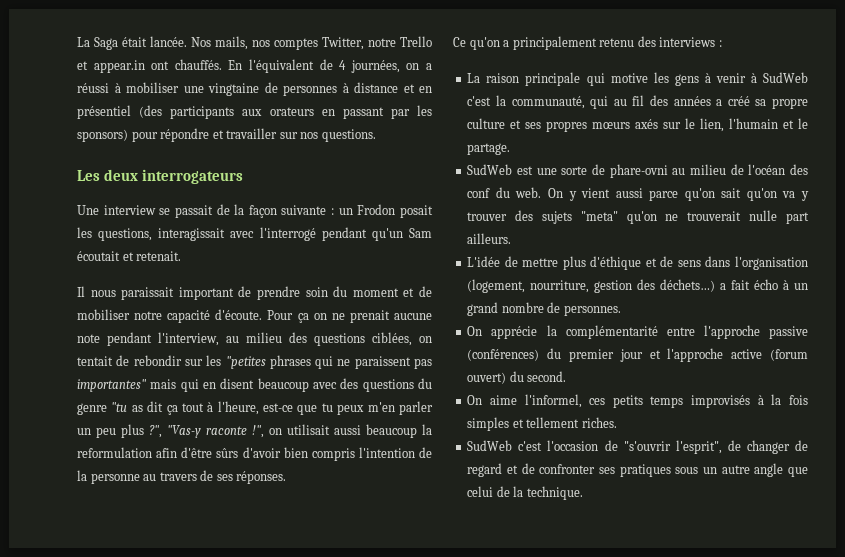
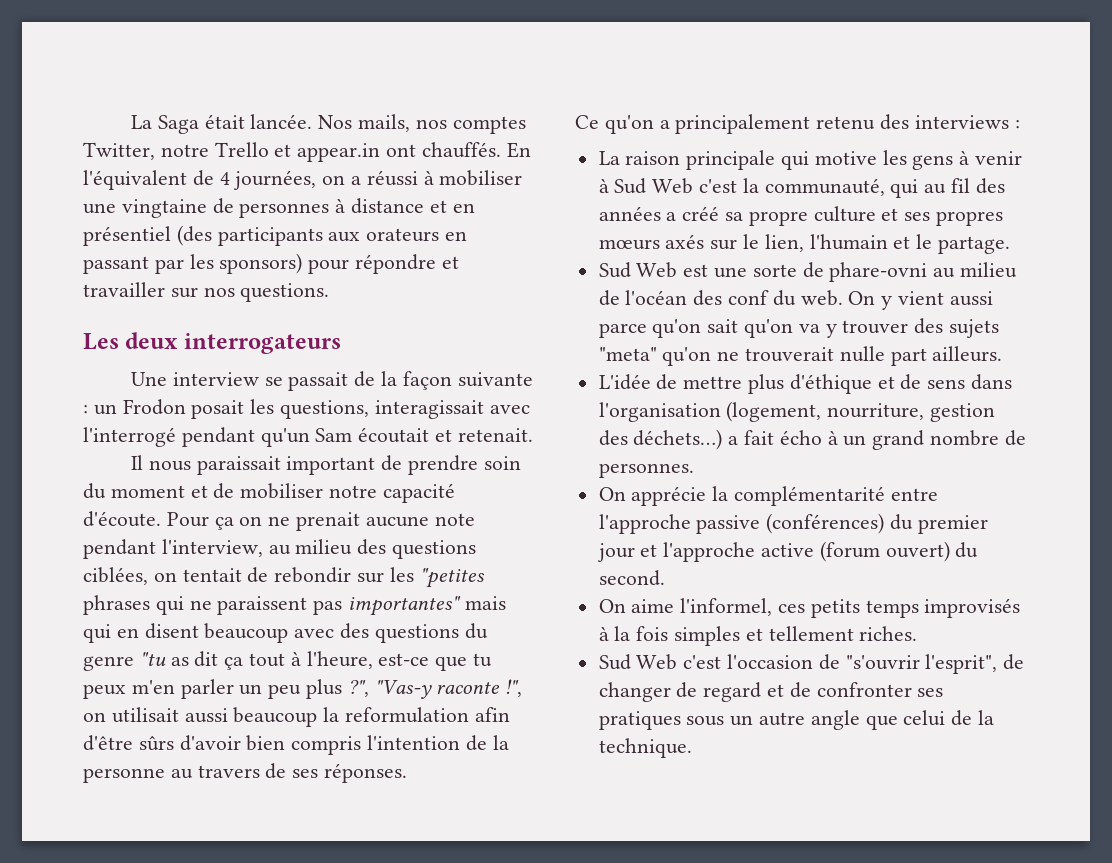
- La raison principale qui motive les gens à venir à SudWeb c'est la communauté, qui au fil des années a créé sa propre culture et ses propres mœurs axés sur le lien, l'humain et le partage.
+ La raison principale qui motive les gens à venir à Sud Web c'est la communauté, qui au fil des années a créé sa propre culture et ses propres mœurs axés sur le lien, l'humain et le partage.
- SudWeb est une sorte de phare-ovni au milieu de l'océan des conf du web.
+ Sud Web est une sorte de phare-ovni au milieu de l'océan des conf du web.
- SudWeb c'est l'occasion de "s'ouvrir l'esprit", de changer de regard et de confronter ses pratiques sous un autre angle que celui de la technique.
+ Sud Web c'est l'occasion de "s'ouvrir l'esprit", de changer de regard et de confronter ses pratiques sous un autre angle que celui de la technique.

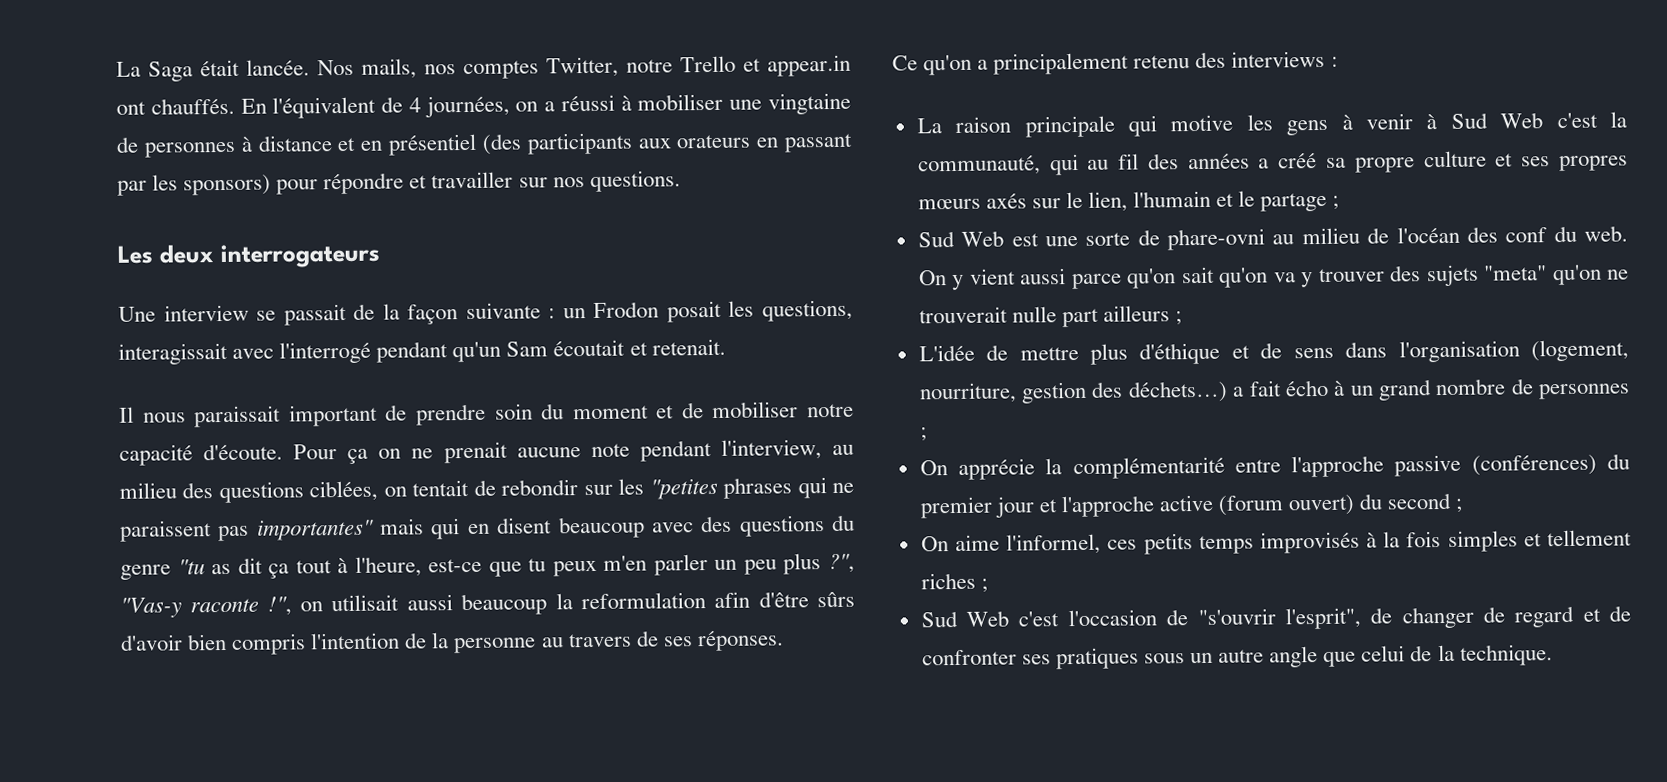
- La raison principale qui motive les gens à venir à Sud Web c'est la communauté, qui au fil des années a créé sa propre culture et ses propres mœurs axés sur le lien, l'humain et le partage.
+ La raison principale qui motive les gens à venir à Sud Web c'est la communauté, qui au fil des années a créé sa propre culture et ses propres mœurs axés sur le lien, l'humain et le partage ;
- On y vient aussi parce qu'on sait qu'on va y trouver des sujets "meta" qu'on ne trouverait nulle part ailleurs.
+ On y vient aussi parce qu'on sait qu'on va y trouver des sujets "meta" qu'on ne trouverait nulle part ailleurs ;
- L'idée de mettre plus d'éthique et de sens dans l'organisation (logement, nourriture, gestion des déchets…) a fait écho à un grand nombre de personnes.
+ L'idée de mettre plus d'éthique et de sens dans l'organisation (logement, nourriture, gestion des déchets…) a fait écho à un grand nombre de personnes ;
- On apprécie la complémentarité entre l'approche passive (conférences) du premier jour et l'approche active (forum ouvert) du second.
+ On apprécie la complémentarité entre l'approche passive (conférences) du premier jour et l'approche active (forum ouvert) du second ;
- On aime l'informel, ces petits temps improvisés à la fois simples et tellement riches.
+ On aime l'informel, ces petits temps improvisés à la fois simples et tellement riches ;

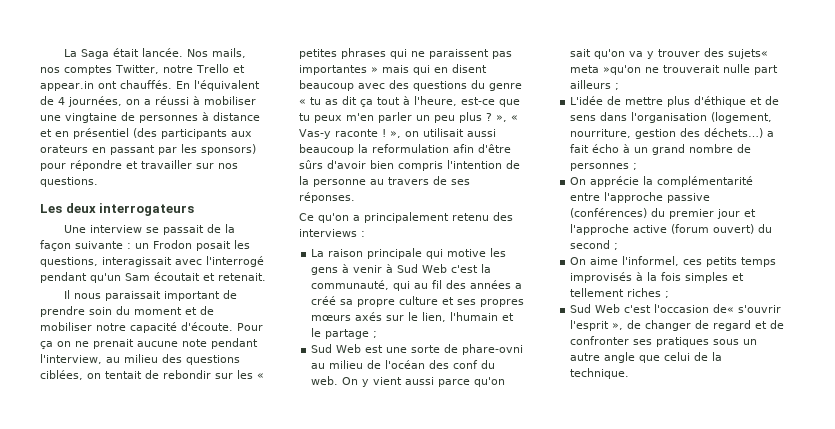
- Pour ça on ne prenait aucune note pendant l'interview, au milieu des questions ciblées, on tentait de rebondir sur les "petites phrases qui ne paraissent pas importantes" mais qui en disent beaucoup avec des questions du genre "tu as dit ça tout à l'heure, est-ce que tu peux m'en parler un peu plus ?", "Vas-y raconte !", on utilisait aussi beaucoup la reformulation afin d'être sûrs d'avoir bien compris l'intention de la personne au travers de ses réponses.
+ Pour ça on ne prenait aucune note pendant l'interview, au milieu des questions ciblées, on tentait de rebondir sur les « petites phrases qui ne paraissent pas importantes » mais qui en disent beaucoup avec des questions du genre « tu as dit ça tout à l'heure, est-ce que tu peux m'en parler un peu plus ? », « Vas-y raconte ! », on utilisait aussi beaucoup la reformulation afin d'être sûrs d'avoir bien compris l'intention de la personne au travers de ses réponses.
- On y vient aussi parce qu'on sait qu'on va y trouver des sujets "meta" qu'on ne trouverait nulle part ailleurs ;
+ On y vient aussi parce qu'on sait qu'on va y trouver des sujets« meta »qu'on ne trouverait nulle part ailleurs ;
- Sud Web c'est l'occasion de "s'ouvrir l'esprit", de changer de regard et de confronter ses pratiques sous un autre angle que celui de la technique.
+ Sud Web c'est l'occasion de« s'ouvrir l'esprit », de changer de regard et de confronter ses pratiques sous un autre angle que celui de la technique.

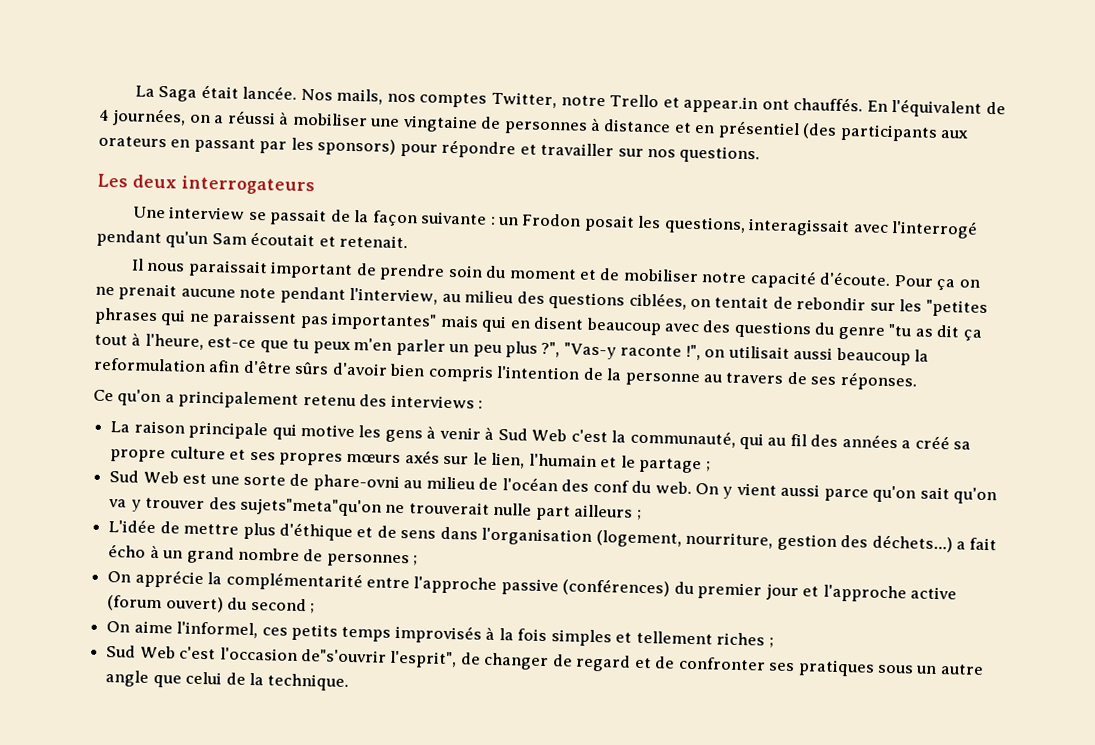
- Pour ça on ne prenait aucune note pendant l'interview, au milieu des questions ciblées, on tentait de rebondir sur les « petites phrases qui ne paraissent pas importantes » mais qui en disent beaucoup avec des questions du genre « tu as dit ça tout à l'heure, est-ce que tu peux m'en parler un peu plus ? », « Vas-y raconte ! », on utilisait aussi beaucoup la reformulation afin d'être sûrs d'avoir bien compris l'intention de la personne au travers de ses réponses.
+ Pour ça on ne prenait aucune note pendant l'interview, au milieu des questions ciblées, on tentait de rebondir sur les "petites phrases qui ne paraissent pas importantes" mais qui en disent beaucoup avec des questions du genre "tu as dit ça tout à l'heure, est-ce que tu peux m'en parler un peu plus ?", "Vas-y raconte !", on utilisait aussi beaucoup la reformulation afin d'être sûrs d'avoir bien compris l'intention de la personne au travers de ses réponses.
- On y vient aussi parce qu'on sait qu'on va y trouver des sujets« meta »qu'on ne trouverait nulle part ailleurs ;
+ On y vient aussi parce qu'on sait qu'on va y trouver des sujets"meta"qu'on ne trouverait nulle part ailleurs ;
- Sud Web c'est l'occasion de« s'ouvrir l'esprit », de changer de regard et de confronter ses pratiques sous un autre angle que celui de la technique.
+ Sud Web c'est l'occasion de"s'ouvrir l'esprit", de changer de regard et de confronter ses pratiques sous un autre angle que celui de la technique.

